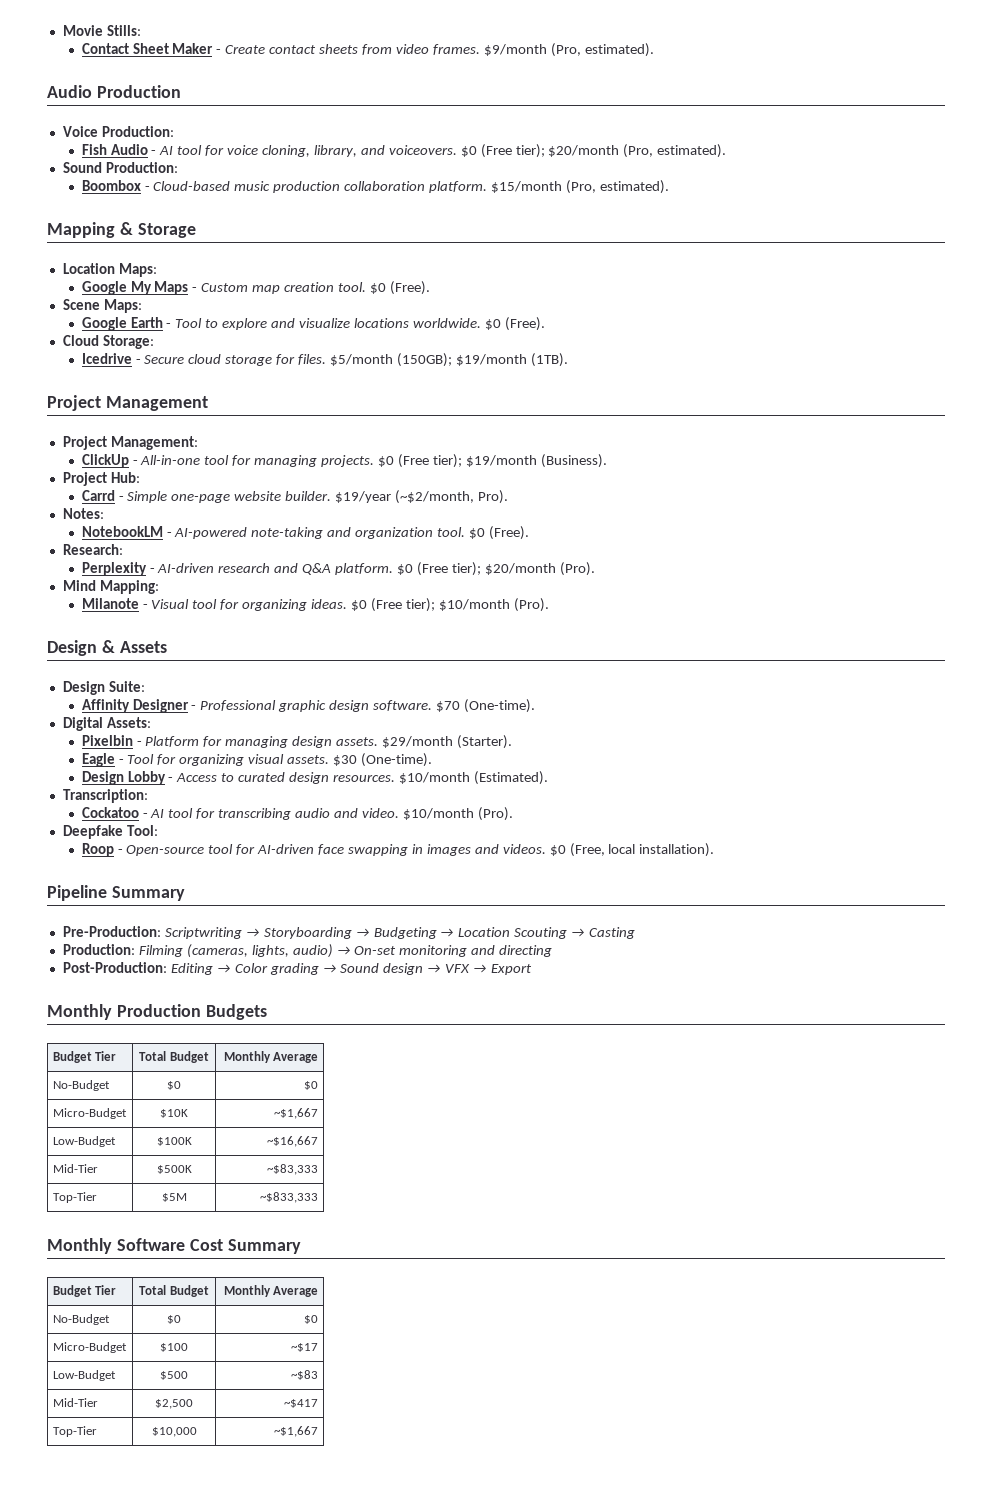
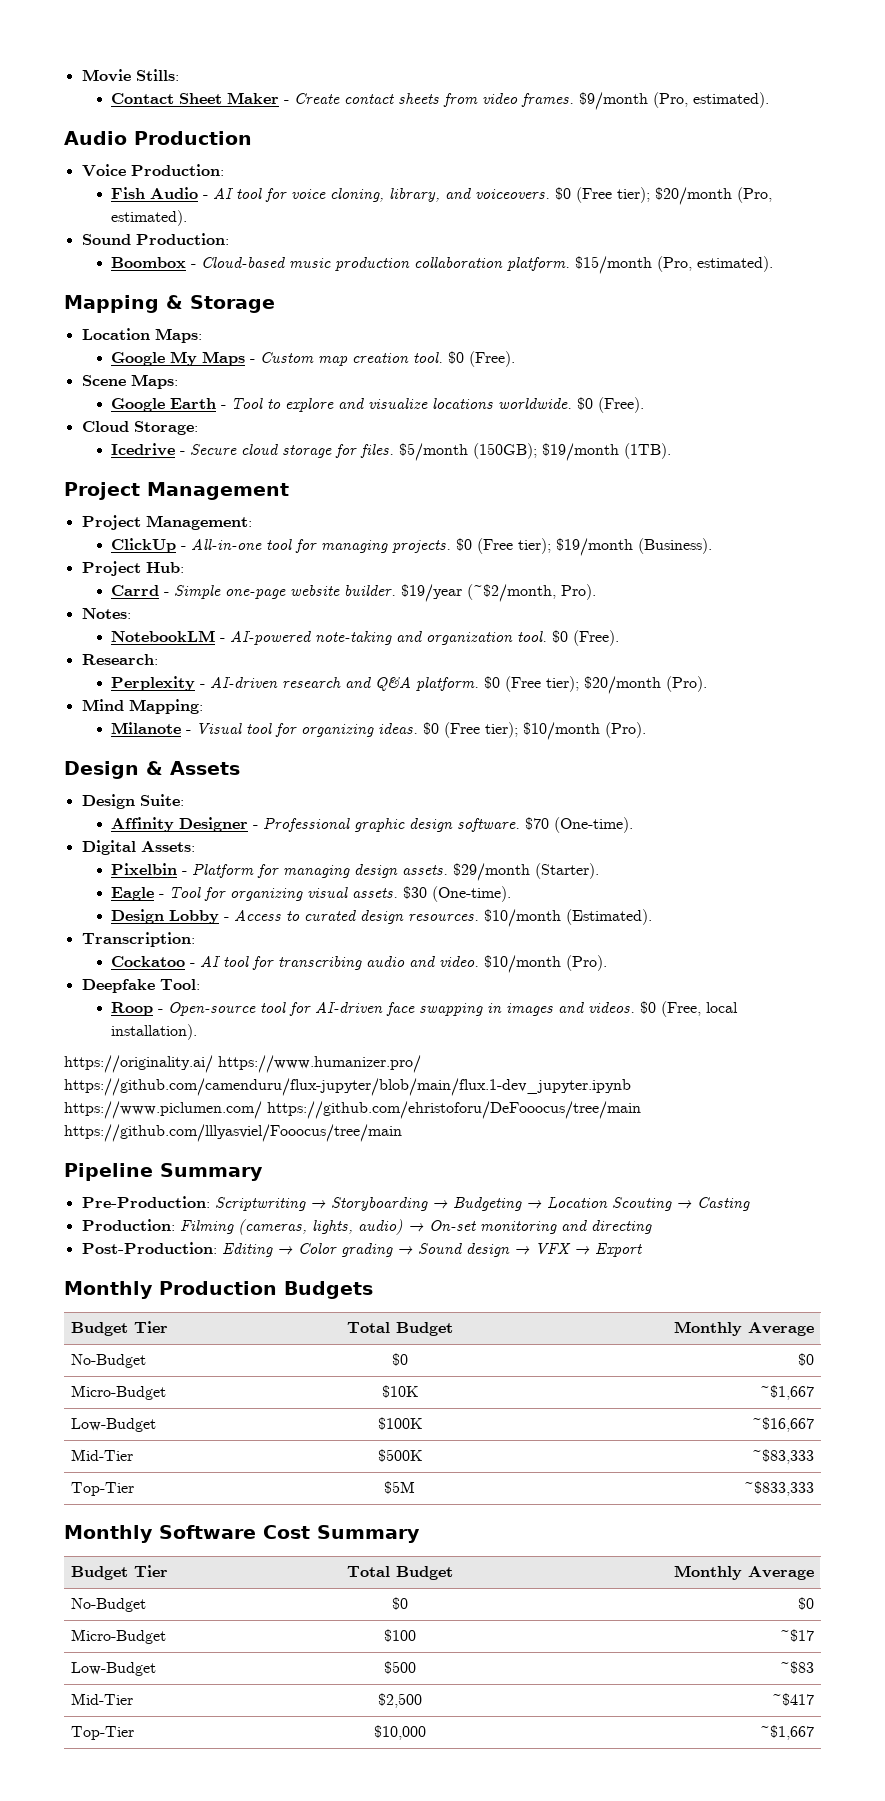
+ https://originality.ai/ https://www.humanizer.pro/ https://github.com/camenduru/flux-jupyter/blob/main/flux.1-dev_jupyter.ipynb https://www.piclumen.com/ https://github.com/ehristoforu/DeFooocus/tree/main https://github.com/lllyasviel/Fooocus/tree/main

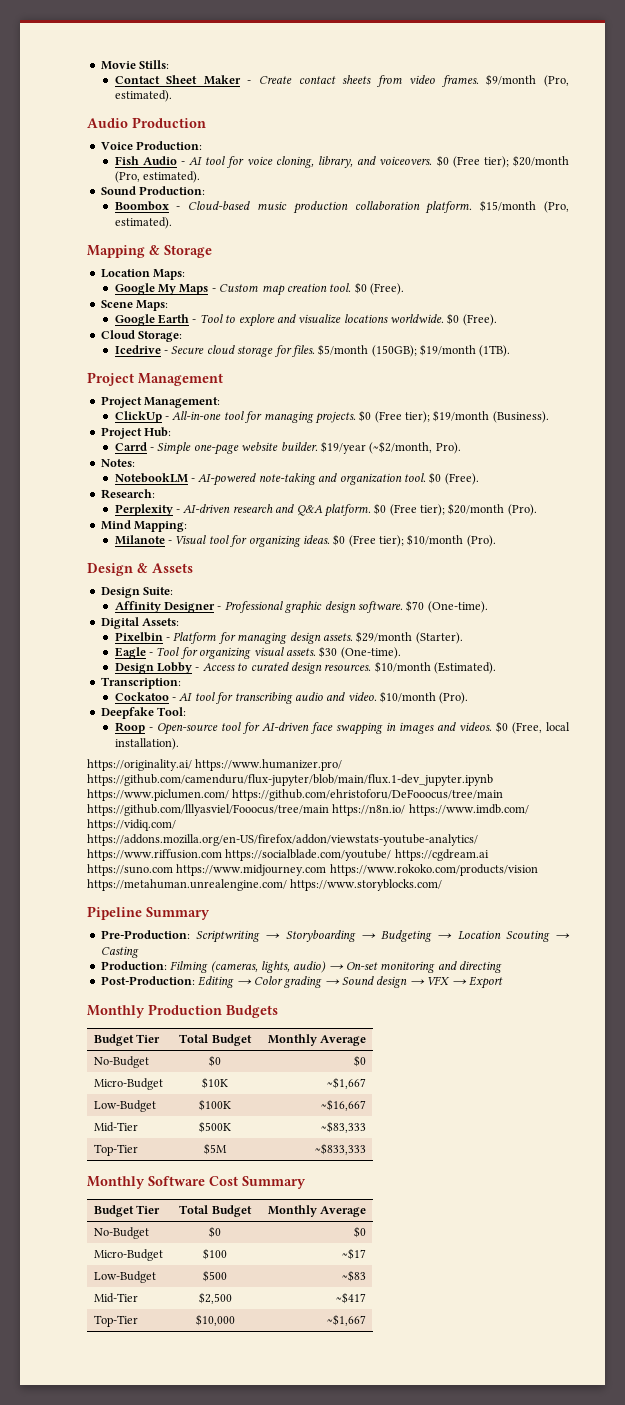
- https://originality.ai/ https://www.humanizer.pro/ https://github.com/camenduru/flux-jupyter/blob/main/flux.1-dev_jupyter.ipynb https://www.piclumen.com/ https://github.com/ehristoforu/DeFooocus/tree/main https://github.com/lllyasviel/Fooocus/tree/main
+ https://originality.ai/ https://www.humanizer.pro/ https://github.com/camenduru/flux-jupyter/blob/main/flux.1-dev_jupyter.ipynb https://www.piclumen.com/ https://github.com/ehristoforu/DeFooocus/tree/main https://github.com/lllyasviel/Fooocus/tree/main https://n8n.io/ https://www.imdb.com/ https://vidiq.com/ https://addons.mozilla.org/en-US/firefox/addon/viewstats-youtube-analytics/ https://www.riffusion.com https://socialblade.com/youtube/ https://cgdream.ai https://suno.com https://www.midjourney.com https://www.rokoko.com/products/vision https://metahuman.unrealengine.com/ https://www.storyblocks.com/

